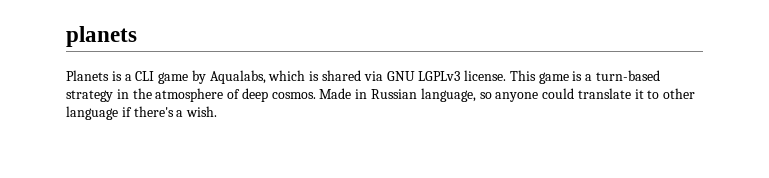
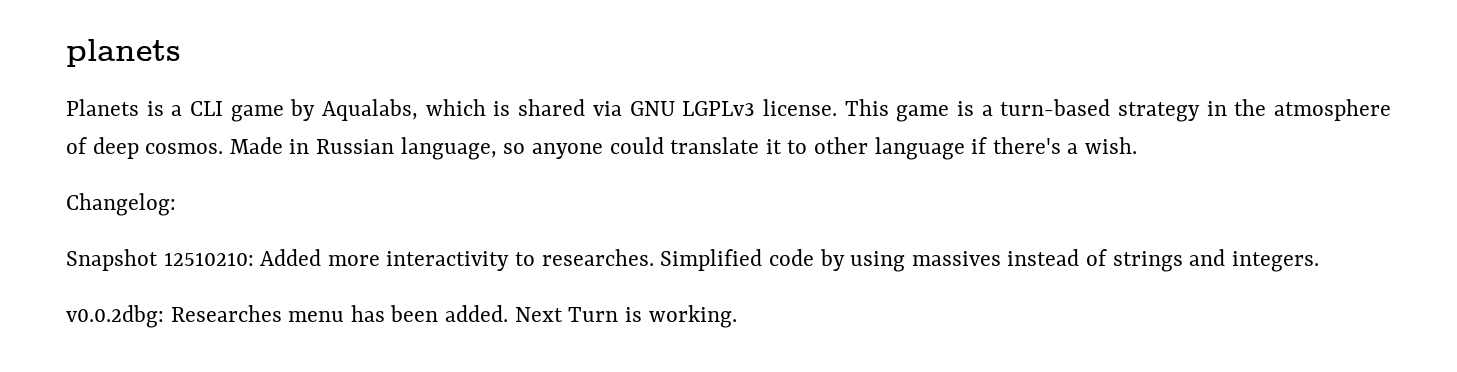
+ Changelog:
+ Snapshot 12510210: Added more interactivity to researches. Simplified code by using massives instead of strings and integers.
+ v0.0.2dbg: Researches menu has been added. Next Turn is working.

